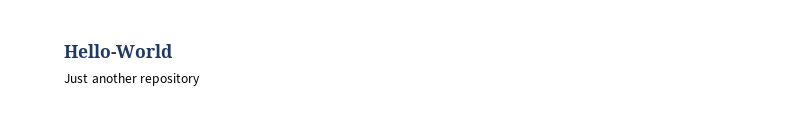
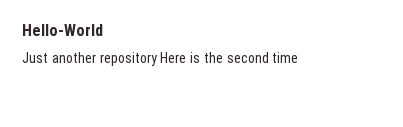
- Just another repository
+ Just another repository Here is the second time

